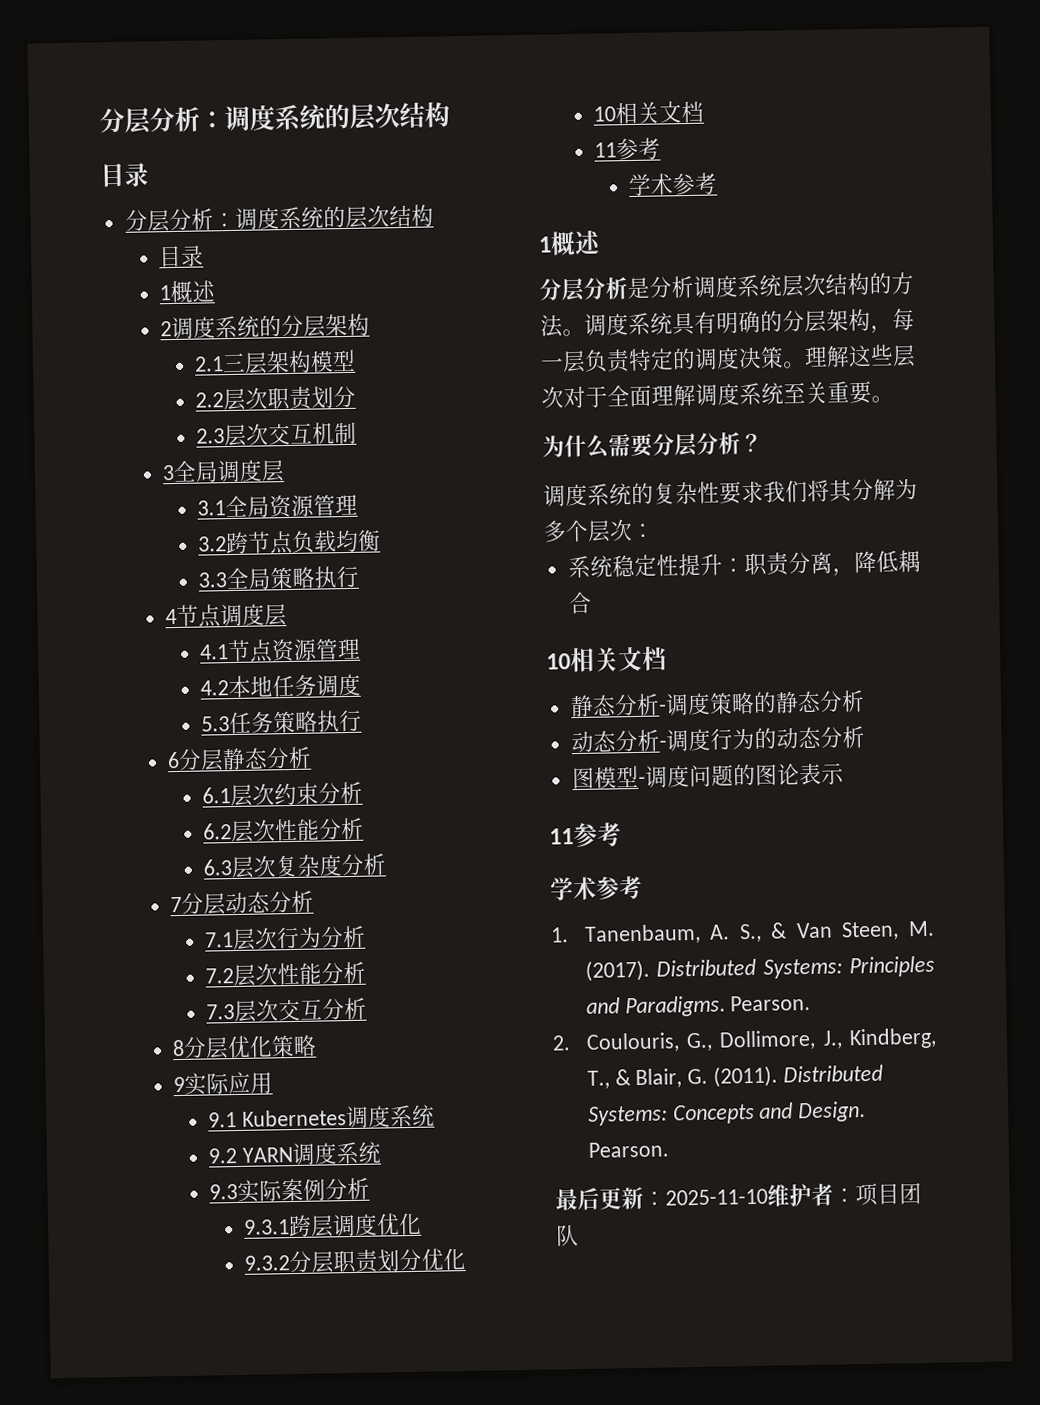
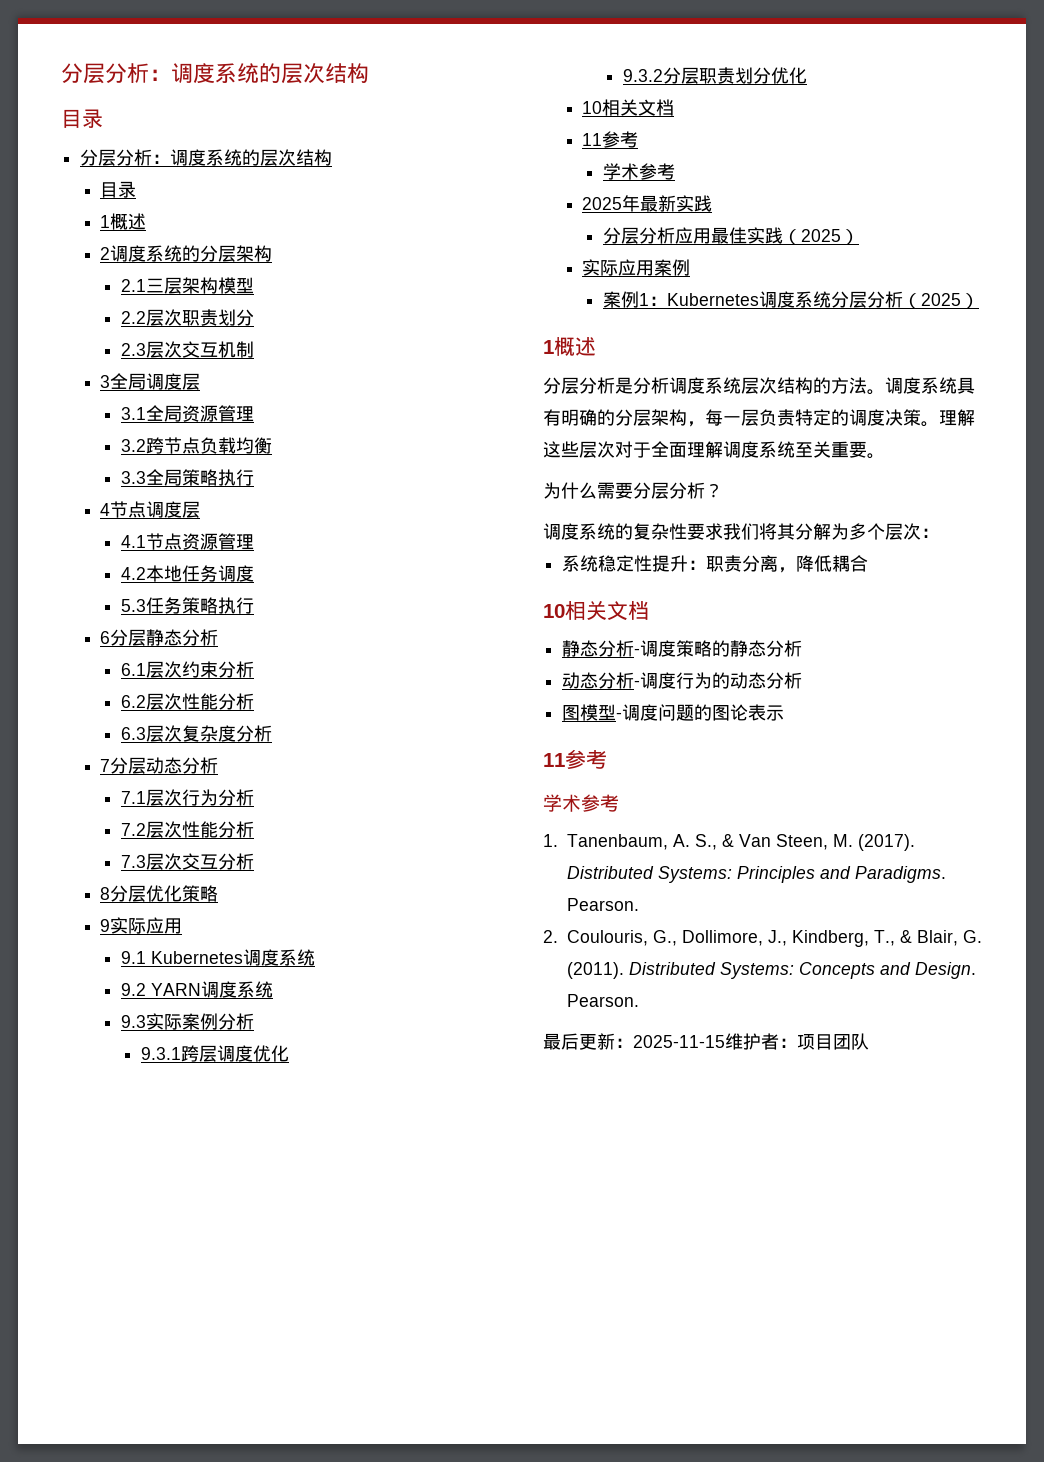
+ 2025年最新实践
+ 分层分析应用最佳实践（2025）
+ 实际应用案例
+ 案例1：Kubernetes调度系统分层分析（2025）
- 最后更新：2025-11-10维护者：项目团队
+ 最后更新：2025-11-15维护者：项目团队

